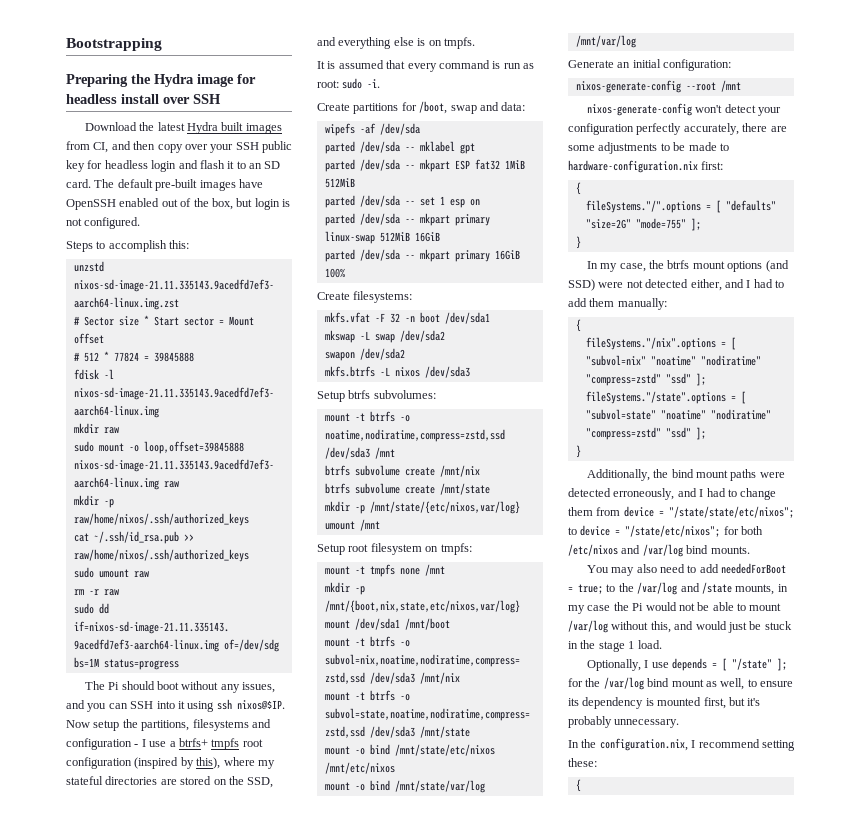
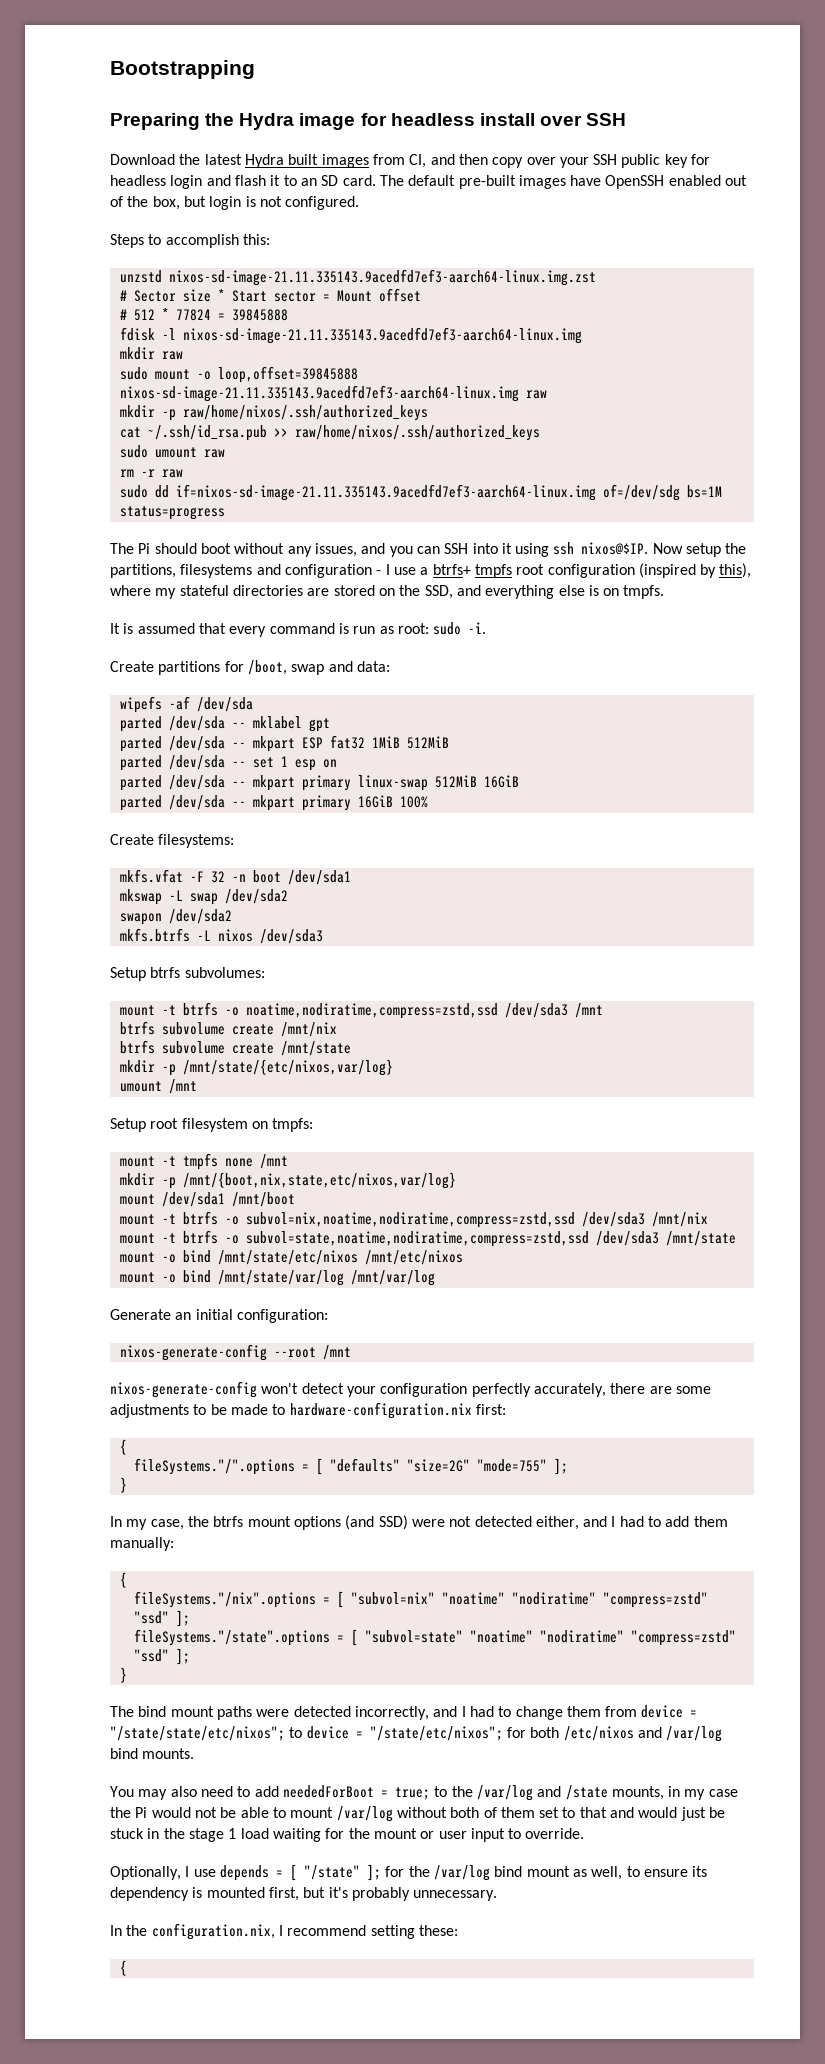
- Additionally, the bind mount paths were detected erroneously, and I had to change them from device = "/state/state/etc/nixos"; to device = "/state/etc/nixos"; for both /etc/nixos and /var/log bind mounts.
+ The bind mount paths were detected incorrectly, and I had to change them from device = "/state/state/etc/nixos"; to device = "/state/etc/nixos"; for both /etc/nixos and /var/log bind mounts.
- You may also need to add neededForBoot = true; to the /var/log and /state mounts, in my case the Pi would not be able to mount /var/log without this, and would just be stuck in the stage 1 load.
+ You may also need to add neededForBoot = true; to the /var/log and /state mounts, in my case the Pi would not be able to mount /var/log without both of them set to that and would just be stuck in the stage 1 load waiting for the mount or user input to override.

